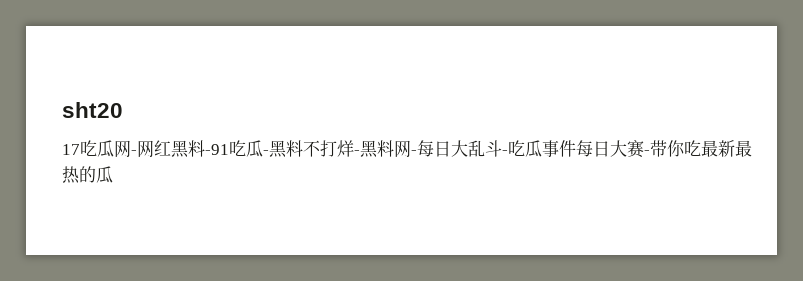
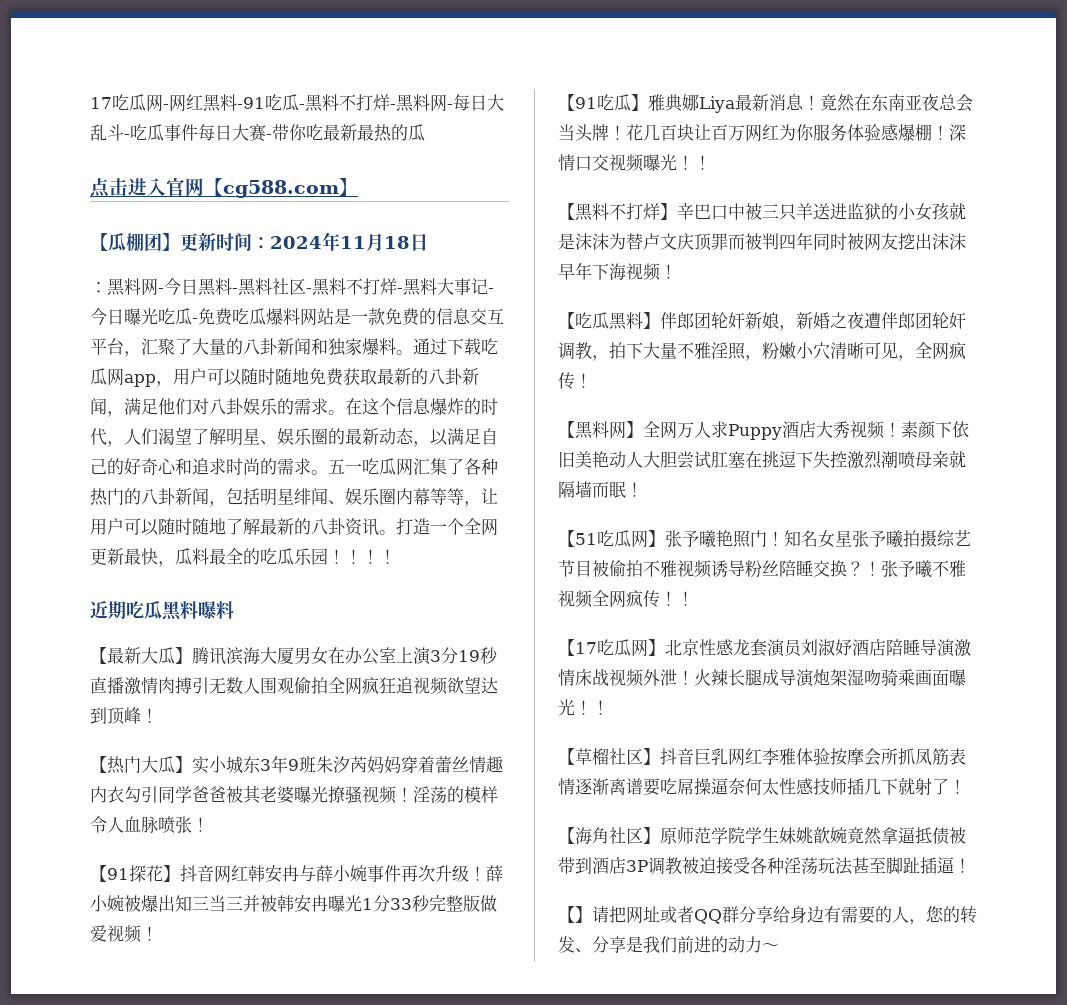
- sht20
+ 点击进入官网【cg588.com】
+ 【瓜棚团】更新时间：2024年11月18日
+ ：黑料网-今日黑料-黑料社区-黑料不打烊-黑料大事记-今日曝光吃瓜-免费吃瓜爆料网站是一款免费的信息交互平台，汇聚了大量的八卦新闻和独家爆料。通过下载吃瓜网app，用户可以随时随地免费获取最新的八卦新闻，满足他们对八卦娱乐的需求。在这个信息爆炸的时代，人们渴望了解明星、娱乐圈的最新动态，以满足自己的好奇心和追求时尚的需求。五一吃瓜网汇集了各种热门的八卦新闻，包括明星绯闻、娱乐圈内幕等等，让用户可以随时随地了解最新的八卦资讯。打造一个全网更新最快，瓜料最全的吃瓜乐园！！！！
+ 近期吃瓜黑料曝料
+ 【最新大瓜】腾讯滨海大厦男女在办公室上演3分19秒直播激情肉搏引无数人围观偷拍全网疯狂追视频欲望达到顶峰！
+ 【热门大瓜】实小城东3年9班朱汐芮妈妈穿着蕾丝情趣内衣勾引同学爸爸被其老婆曝光撩骚视频！淫荡的模样令人血脉喷张！
+ 【91探花】抖音网红韩安冉与薛小婉事件再次升级！薛小婉被爆出知三当三并被韩安冉曝光1分33秒完整版做爱视频！
+ 【91吃瓜】雅典娜Liya最新消息！竟然在东南亚夜总会当头牌！花几百块让百万网红为你服务体验感爆棚！深情口交视频曝光！！
+ 【黑料不打烊】辛巴口中被三只羊送进监狱的小女孩就是沫沫为替卢文庆顶罪而被判四年同时被网友挖出沫沫早年下海视频！
+ 【吃瓜黑料】伴郎团轮奸新娘，新婚之夜遭伴郎团轮奸调教，拍下大量不雅淫照，粉嫩小穴清晰可见，全网疯传！
+ 【黑料网】全网万人求Puppy酒店大秀视频！素颜下依旧美艳动人大胆尝试肛塞在挑逗下失控激烈潮喷母亲就隔墙而眠！
+ 【51吃瓜网】张予曦艳照门！知名女星张予曦拍摄综艺节目被偷拍不雅视频诱导粉丝陪睡交换？！张予曦不雅视频全网疯传！！
+ 【17吃瓜网】北京性感龙套演员刘淑妤酒店陪睡导演激情床战视频外泄！火辣长腿成导演炮架湿吻骑乘画面曝光！！
+ 【草榴社区】抖音巨乳网红李雅体验按摩会所抓凤筋表情逐渐离谱要吃屌操逼奈何太性感技师插几下就射了！
+ 【海角社区】原师范学院学生妹姚歆婉竟然拿逼抵债被带到酒店3P调教被迫接受各种淫荡玩法甚至脚趾插逼！
+ 【】请把网址或者QQ群分享给身边有需要的人，您的转发、分享是我们前进的动力～

